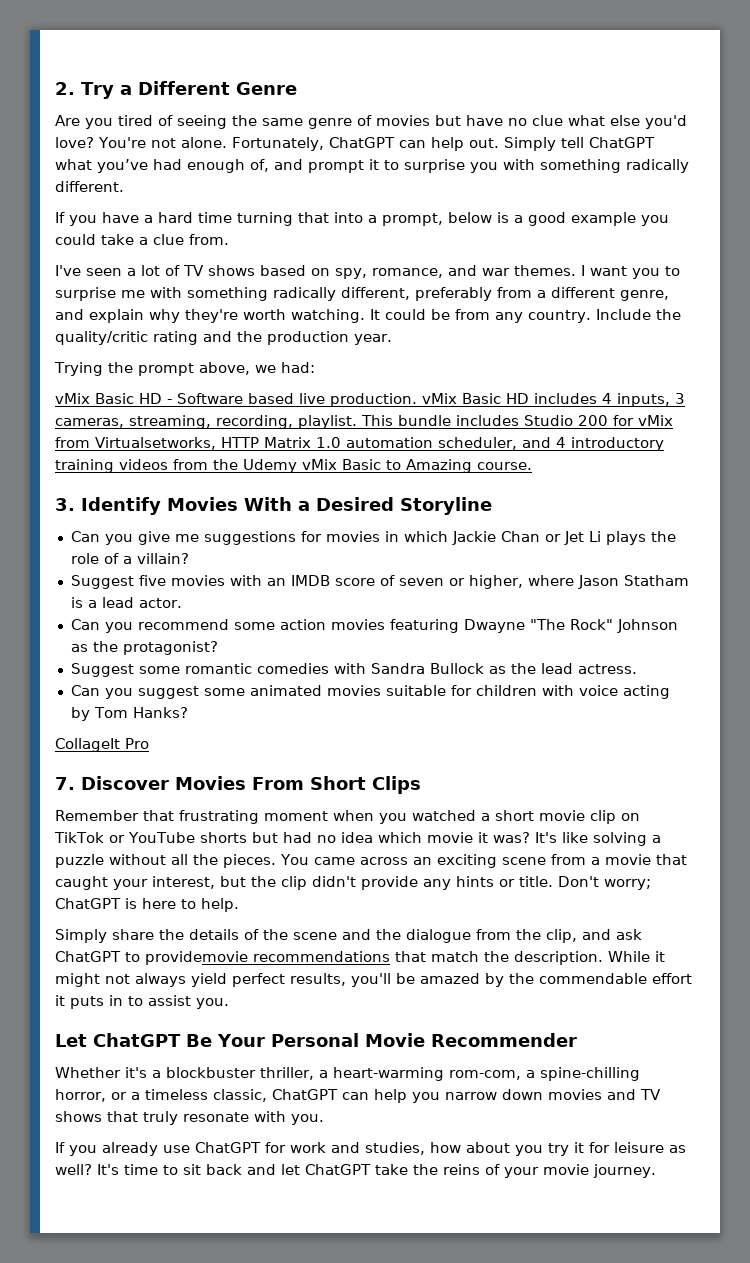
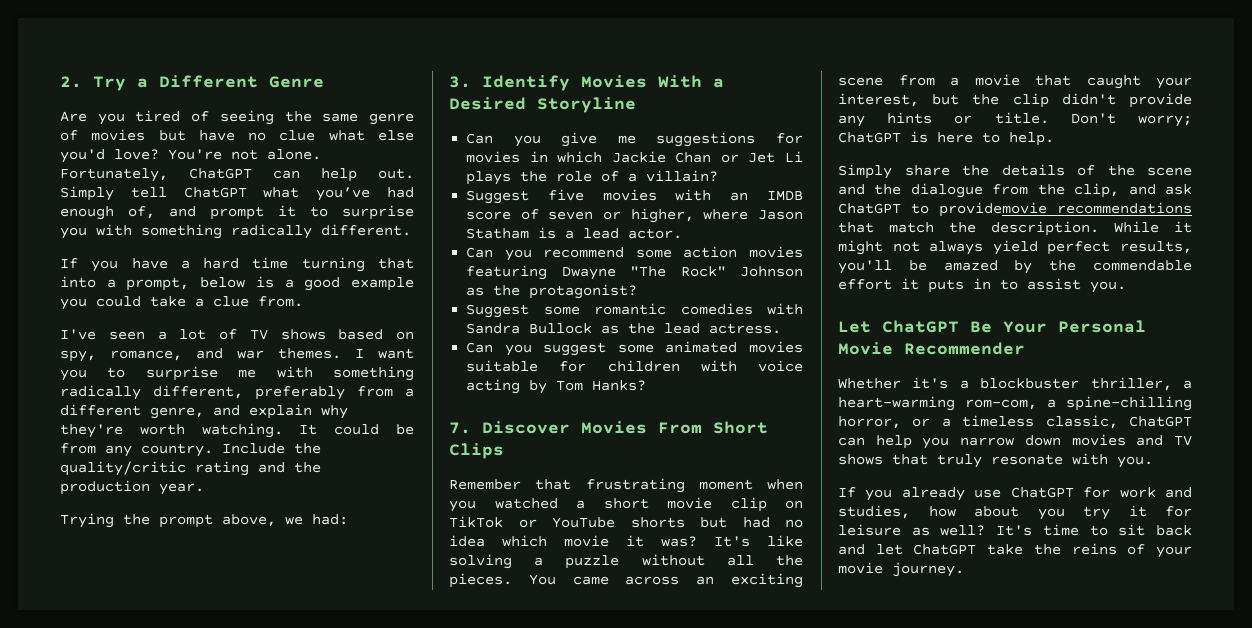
- vMix Basic HD - Software based live production. vMix Basic HD includes 4 inputs, 3 cameras, streaming, recording, playlist. This bundle includes Studio 200 for vMix from Virtualsetworks, HTTP Matrix 1.0 automation scheduler, and 4 introductory training videos from the Udemy vMix Basic to Amazing course.
- CollageIt Pro

